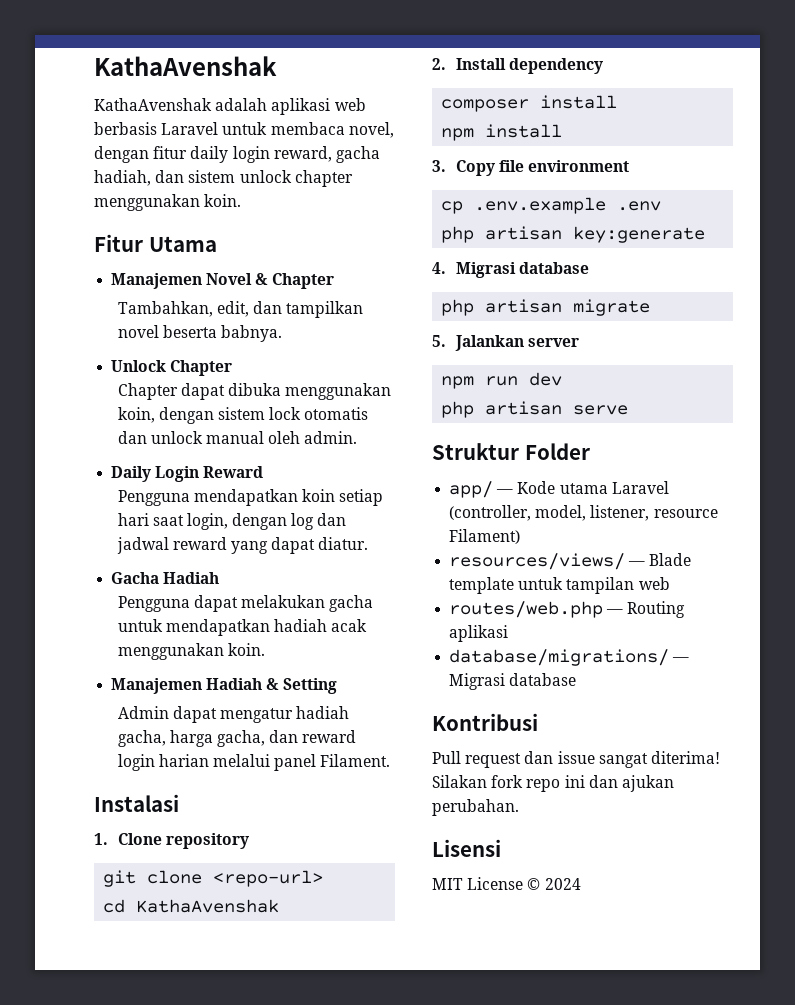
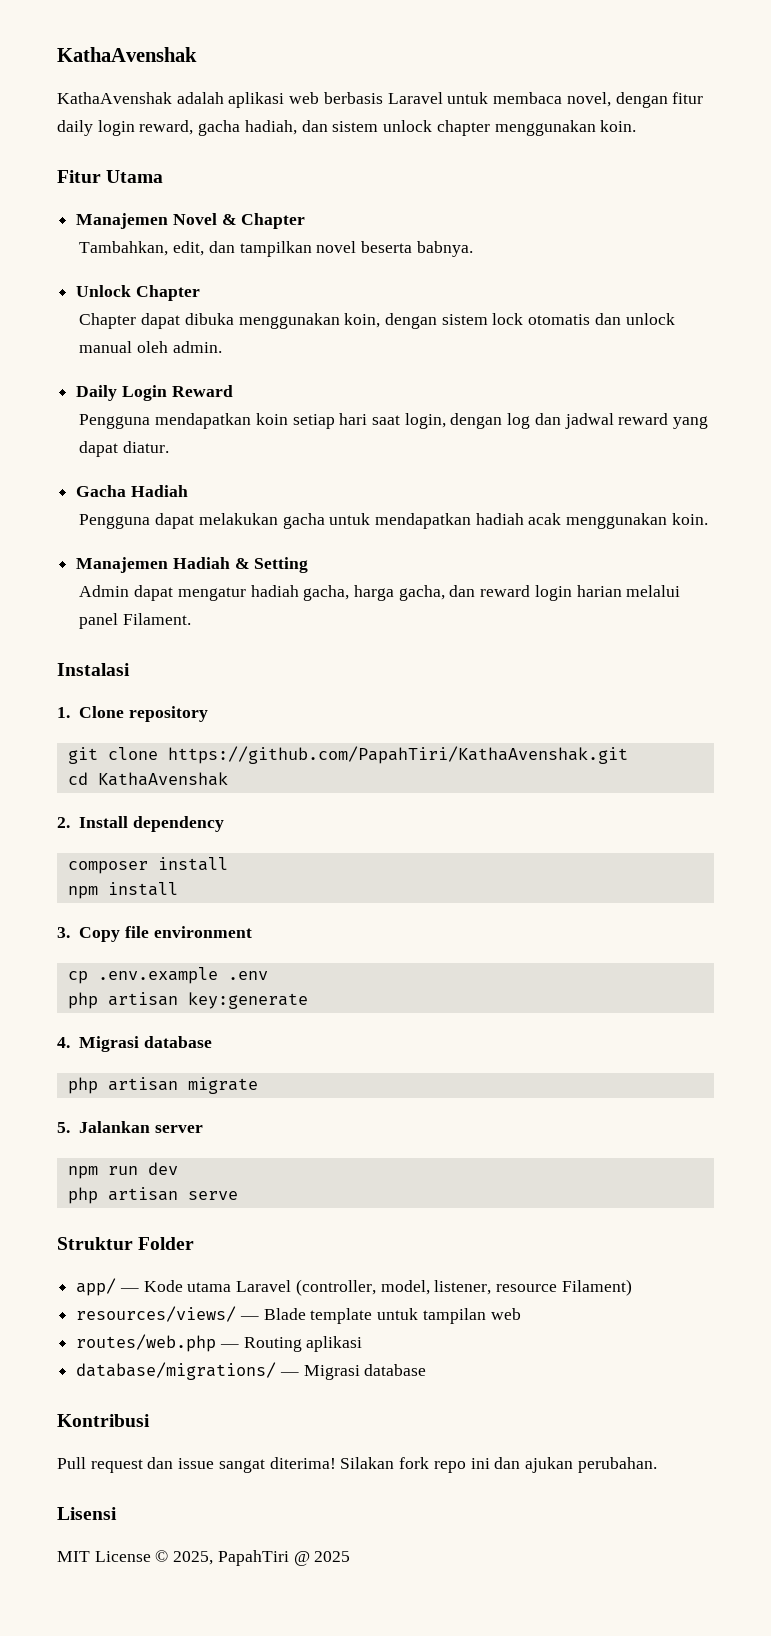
- git clone <repo-url>
+ git clone https://github.com/PapahTiri/KathaAvenshak.git
- MIT License © 2024
+ MIT License © 2025, PapahTiri @ 2025

